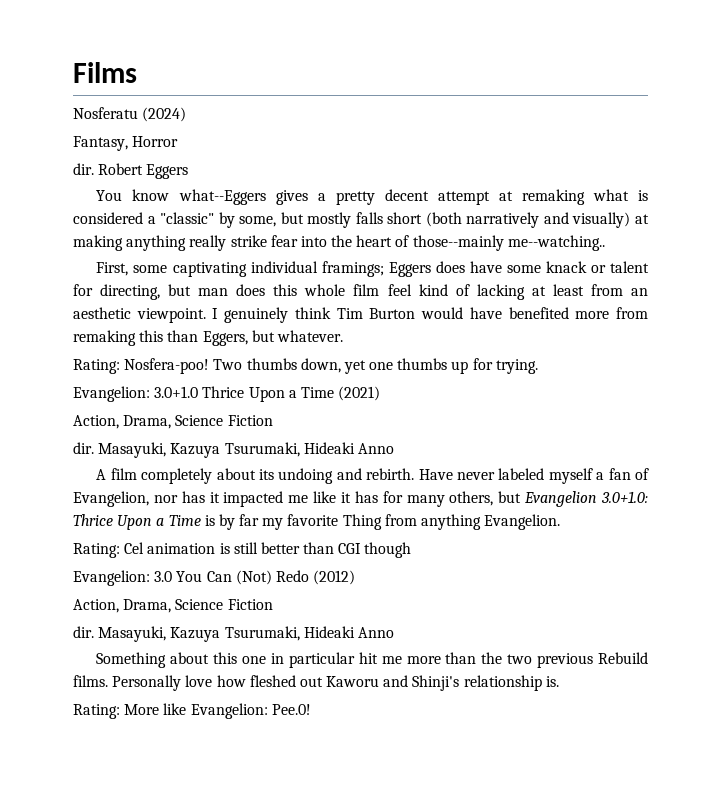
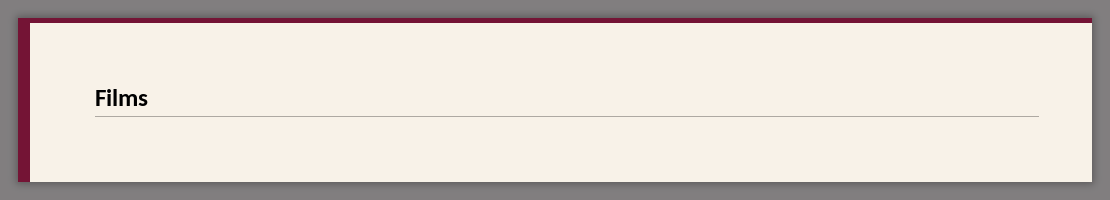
- Nosferatu (2024)
- Fantasy, Horror
- dir. Robert Eggers
- You know what--Eggers gives a pretty decent attempt at remaking what is considered a "classic" by some, but mostly falls short (both narratively and visually) at making anything really strike fear into the heart of those--mainly me--watching..
- First, some captivating individual framings; Eggers does have some knack or talent for directing, but man does this whole film feel kind of lacking at least from an aesthetic viewpoint. I genuinely think Tim Burton would have benefited more from remaking this than Eggers, but whatever.
- Rating: Nosfera-poo! Two thumbs down, yet one thumbs up for trying.
- Evangelion: 3.0+1.0 Thrice Upon a Time (2021)
- Action, Drama, Science Fiction
- dir. Masayuki, Kazuya Tsurumaki, Hideaki Anno
- A film completely about its undoing and rebirth. Have never labeled myself a fan of Evangelion, nor has it impacted me like it has for many others, but Evangelion 3.0+1.0: Thrice Upon a Time is by far my favorite Thing from anything Evangelion.
- Rating: Cel animation is still better than CGI though
- Evangelion: 3.0 You Can (Not) Redo (2012)
- Action, Drama, Science Fiction
- dir. Masayuki, Kazuya Tsurumaki, Hideaki Anno
- Something about this one in particular hit me more than the two previous Rebuild films. Personally love how fleshed out Kaworu and Shinji's relationship is.
- Rating: More like Evangelion: Pee.0!

